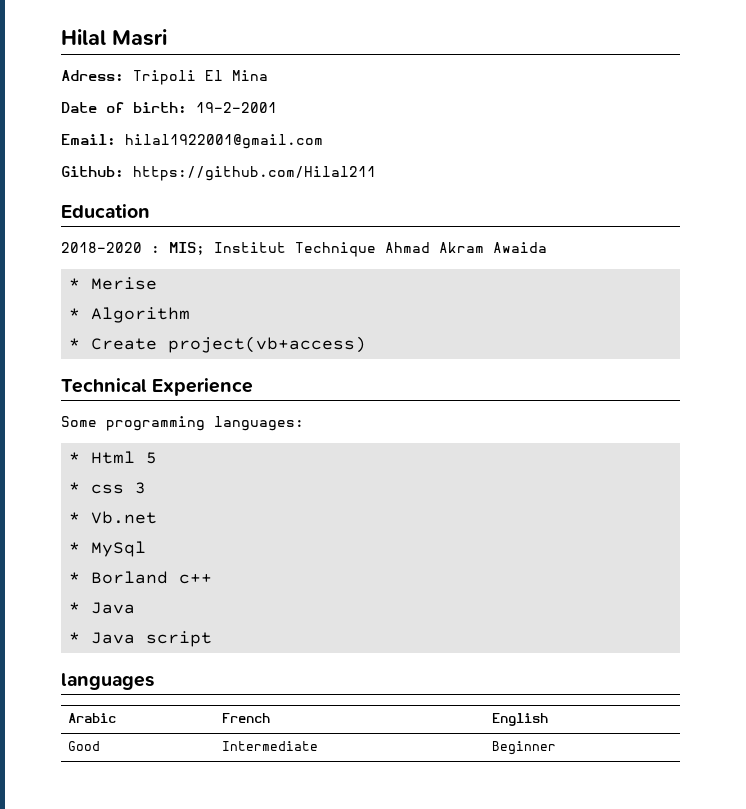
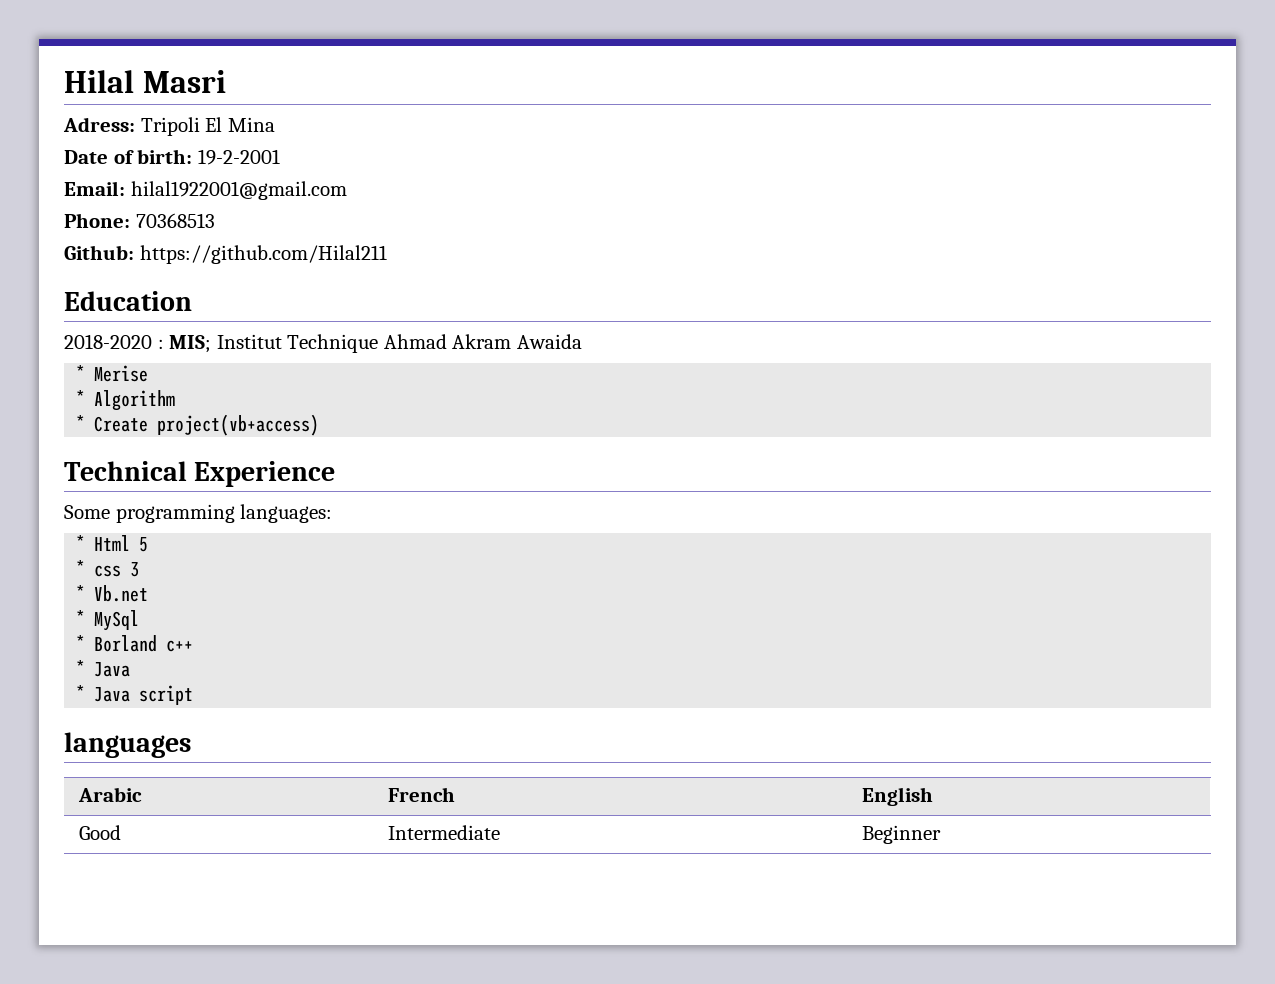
+ Phone: 70368513

